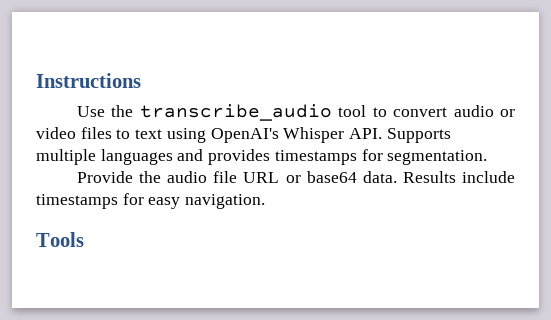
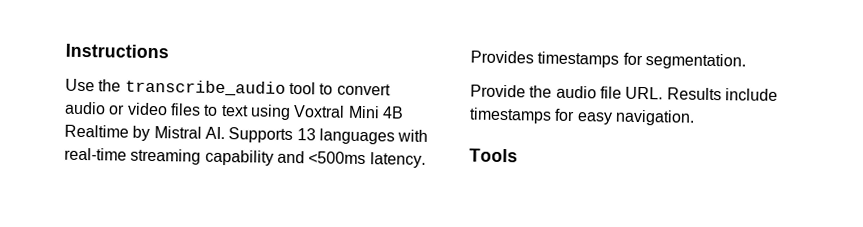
- Use the transcribe_audio tool to convert audio or video files to text using OpenAI's Whisper API. Supports multiple languages and provides timestamps for segmentation.
+ Use the transcribe_audio tool to convert audio or video files to text using Voxtral Mini 4B Realtime by Mistral AI. Supports 13 languages with real-time streaming capability and <500ms latency. Provides timestamps for segmentation.
- Provide the audio file URL or base64 data. Results include timestamps for easy navigation.
+ Provide the audio file URL. Results include timestamps for easy navigation.

